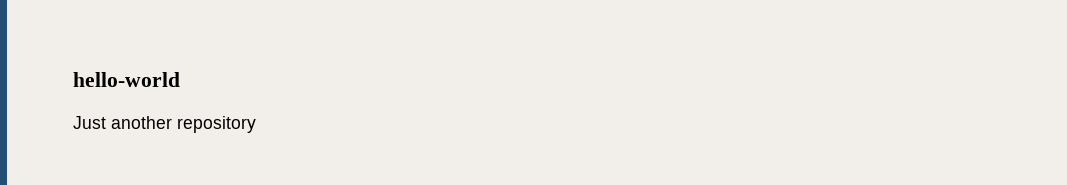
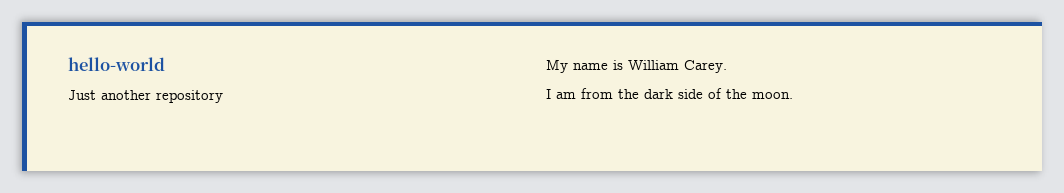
+ My name is William Carey.
+ I am from the dark side of the moon.

